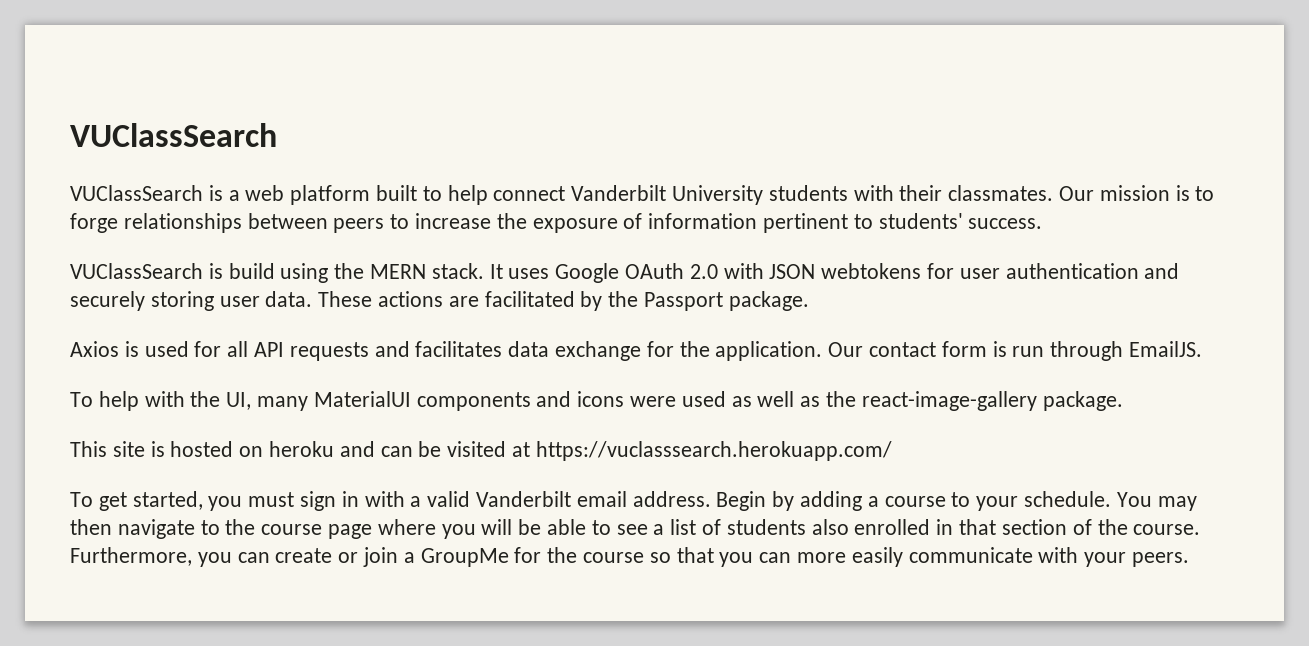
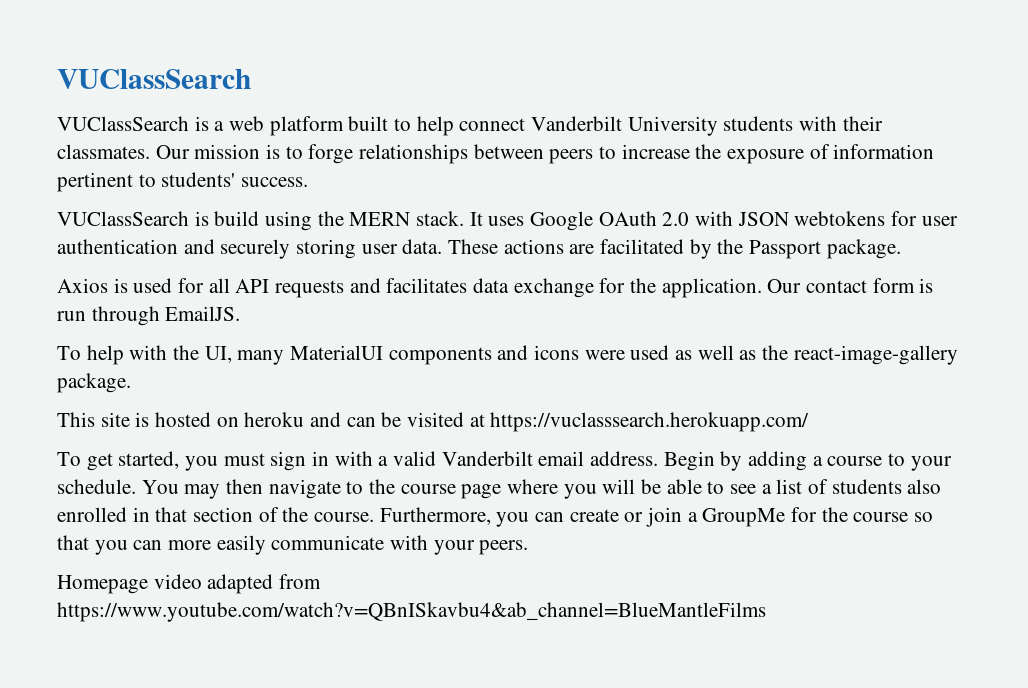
+ Homepage video adapted from https://www.youtube.com/watch?v=QBnISkavbu4&ab_channel=BlueMantleFilms

